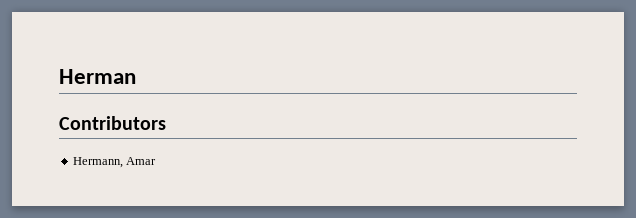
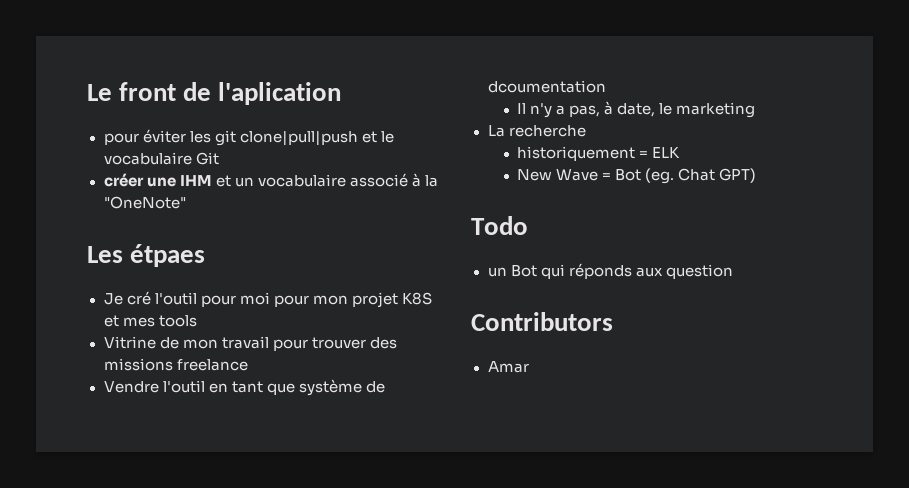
- Herman
+ Le front de l'aplication
+ pour éviter les git clone|pull|push et le vocabulaire Git
+ créer une IHM et un vocabulaire associé à la "OneNote"
+ Les étpaes
+ Je cré l'outil pour moi pour mon projet K8S et mes tools
+ Vitrine de mon travail pour trouver des missions freelance
+ Vendre l'outil en tant que système de dcoumentation
+ Il n'y a pas, à date, le marketing
+ La recherche
+ historiquement = ELK
+ New Wave = Bot (eg. Chat GPT)
+ Todo
+ un Bot qui réponds aux question
- Hermann, Amar
+ Amar

